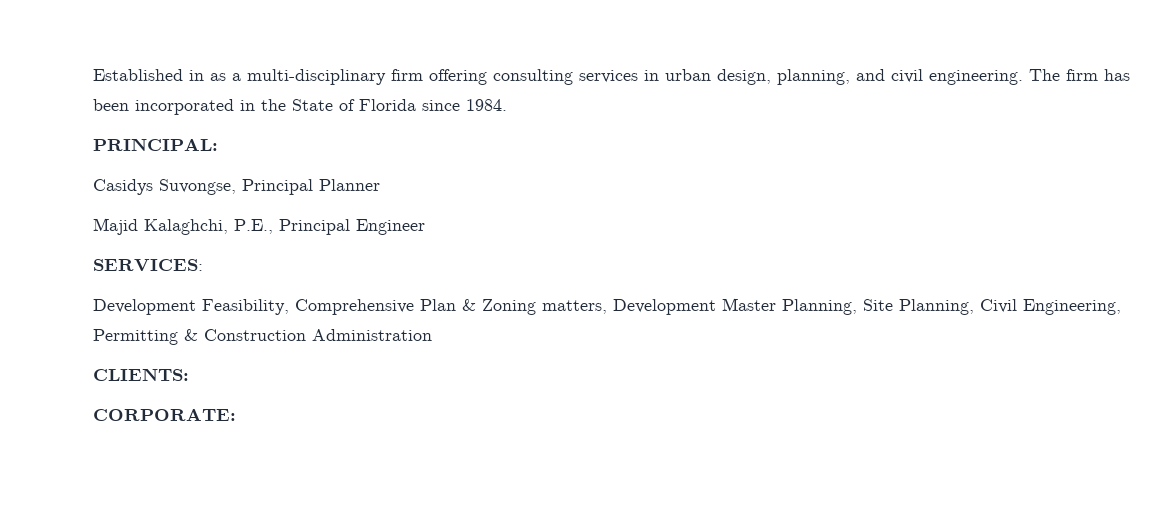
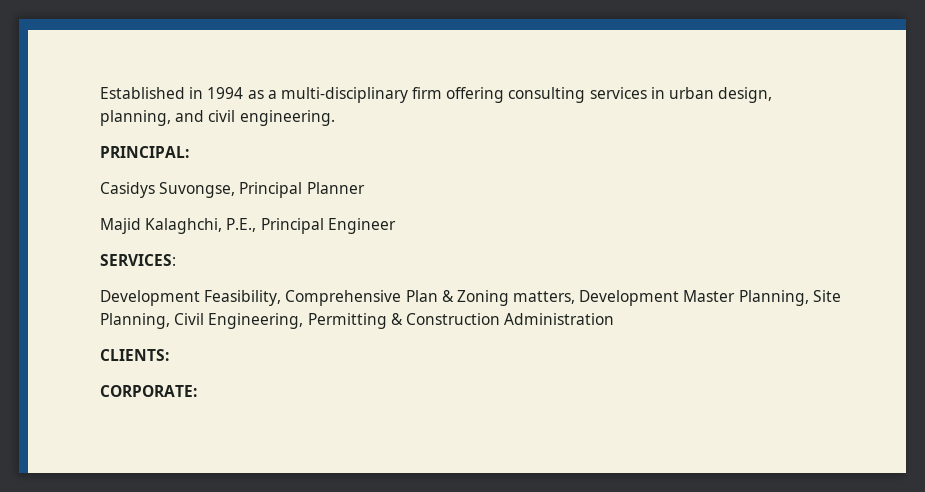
- Established in as a multi-disciplinary firm offering consulting services in urban design, planning, and civil engineering. The firm has been incorporated in the State of Florida since 1984.
+ Established in 1994 as a multi-disciplinary firm offering consulting services in urban design, planning, and civil engineering.

